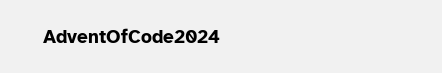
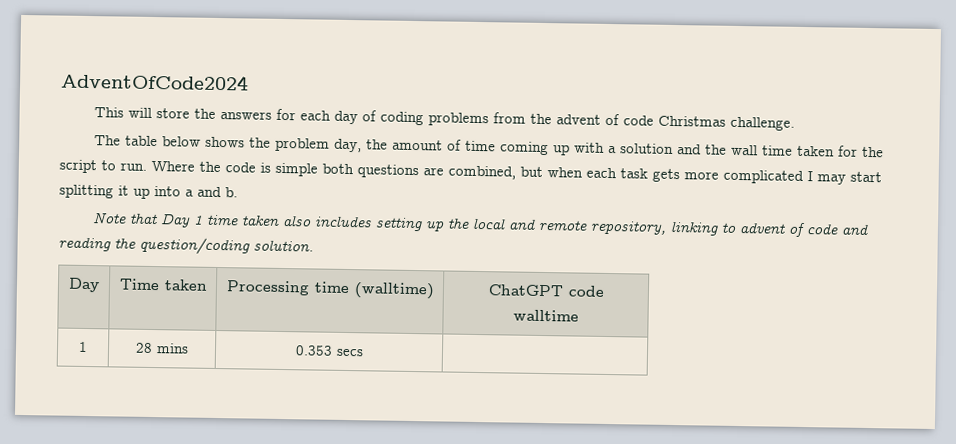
+ This will store the answers for each day of coding problems from the advent of code Christmas challenge.
+ The table below shows the problem day, the amount of time coming up with a solution and the wall time taken for the script to run. Where the code is simple both questions are combined, but when each task gets more complicated I may start splitting it up into a and b.
+ Note that Day 1 time taken also includes setting up the local and remote repository, linking to advent of code and reading the question/coding solution.
+ Day | Time taken | Processing time (walltime) | ChatGPT code walltime
+ 1 | 28 mins | 0.353 secs |

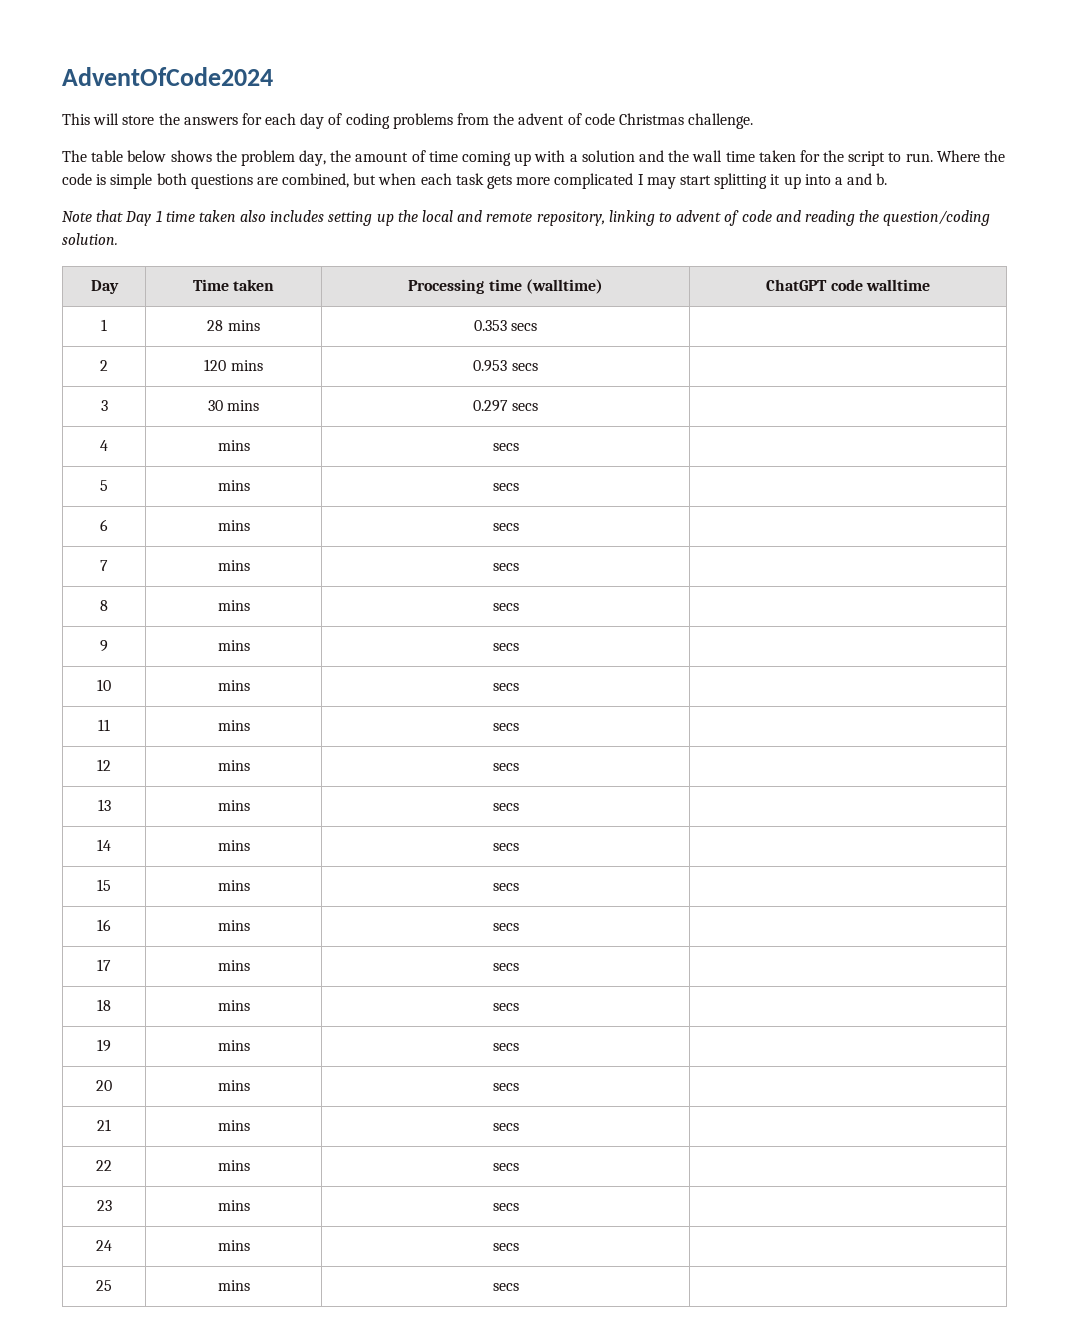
+ 2 | 120 mins | 0.953 secs |
+ 3 | 30 mins | 0.297 secs |
+ 4 | mins | secs |
+ 5 | mins | secs |
+ 6 | mins | secs |
+ 7 | mins | secs |
+ 8 | mins | secs |
+ 9 | mins | secs |
+ 10 | mins | secs |
+ 11 | mins | secs |
+ 12 | mins | secs |
+ 13 | mins | secs |
+ 14 | mins | secs |
+ 15 | mins | secs |
+ 16 | mins | secs |
+ 17 | mins | secs |
+ 18 | mins | secs |
+ 19 | mins | secs |
+ 20 | mins | secs |
+ 21 | mins | secs |
+ 22 | mins | secs |
+ 23 | mins | secs |
+ 24 | mins | secs |
+ 25 | mins | secs |

